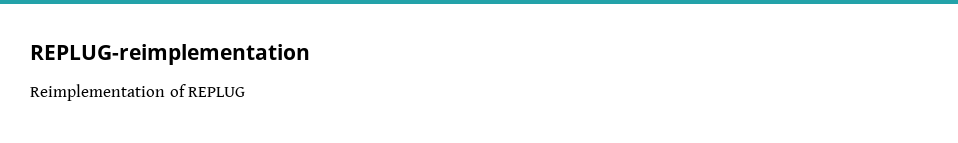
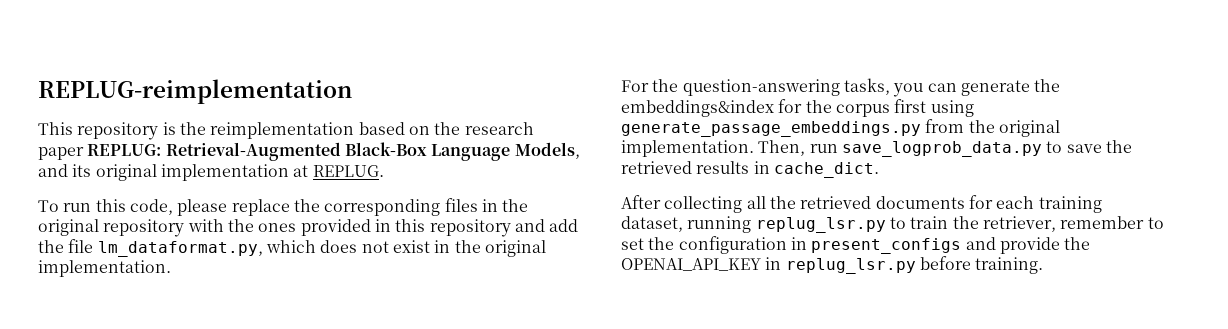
- Reimplementation of REPLUG
+ This repository is the reimplementation based on the research paper REPLUG: Retrieval-Augmented Black-Box Language Models, and its original implementation at REPLUG.
+ To run this code, please replace the corresponding files in the original repository with the ones provided in this repository and add the file lm_dataformat.py, which does not exist in the original implementation.
+ For the question-answering tasks, you can generate the embeddings&index for the corpus first using generate_passage_embeddings.py from the original implementation. Then, run save_logprob_data.py to save the retrieved results in cache_dict.
+ After collecting all the retrieved documents for each training dataset, running replug_lsr.py to train the retriever, remember to set the configuration in present_configs and provide the OPENAI_API_KEY in replug_lsr.py before training.

